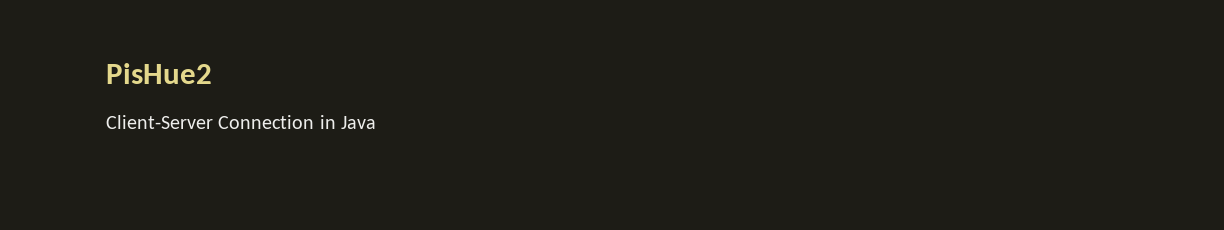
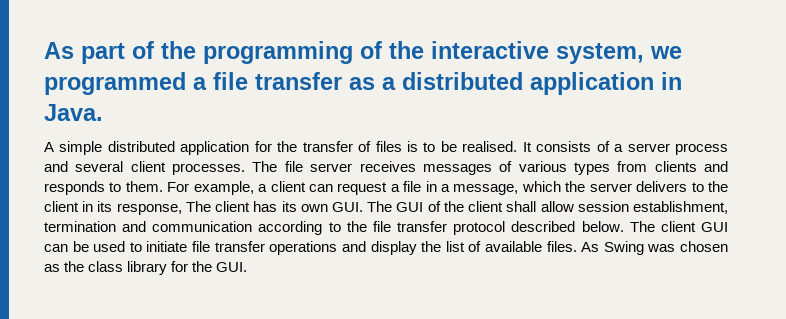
- PisHue2
- Client-Server Connection in Java
+ As part of the programming of the interactive system, we programmed a file transfer as a distributed application in Java.
+ A simple distributed application for the transfer of files is to be realised. It consists of a server process and several client processes. The file server receives messages of various types from clients and responds to them. For example, a client can request a file in a message, which the server delivers to the client in its response, The client has its own GUI. The GUI of the client shall allow session establishment, termination and communication according to the file transfer protocol described below. The client GUI can be used to initiate file transfer operations and display the list of available files. As Swing was chosen as the class library for the GUI.

